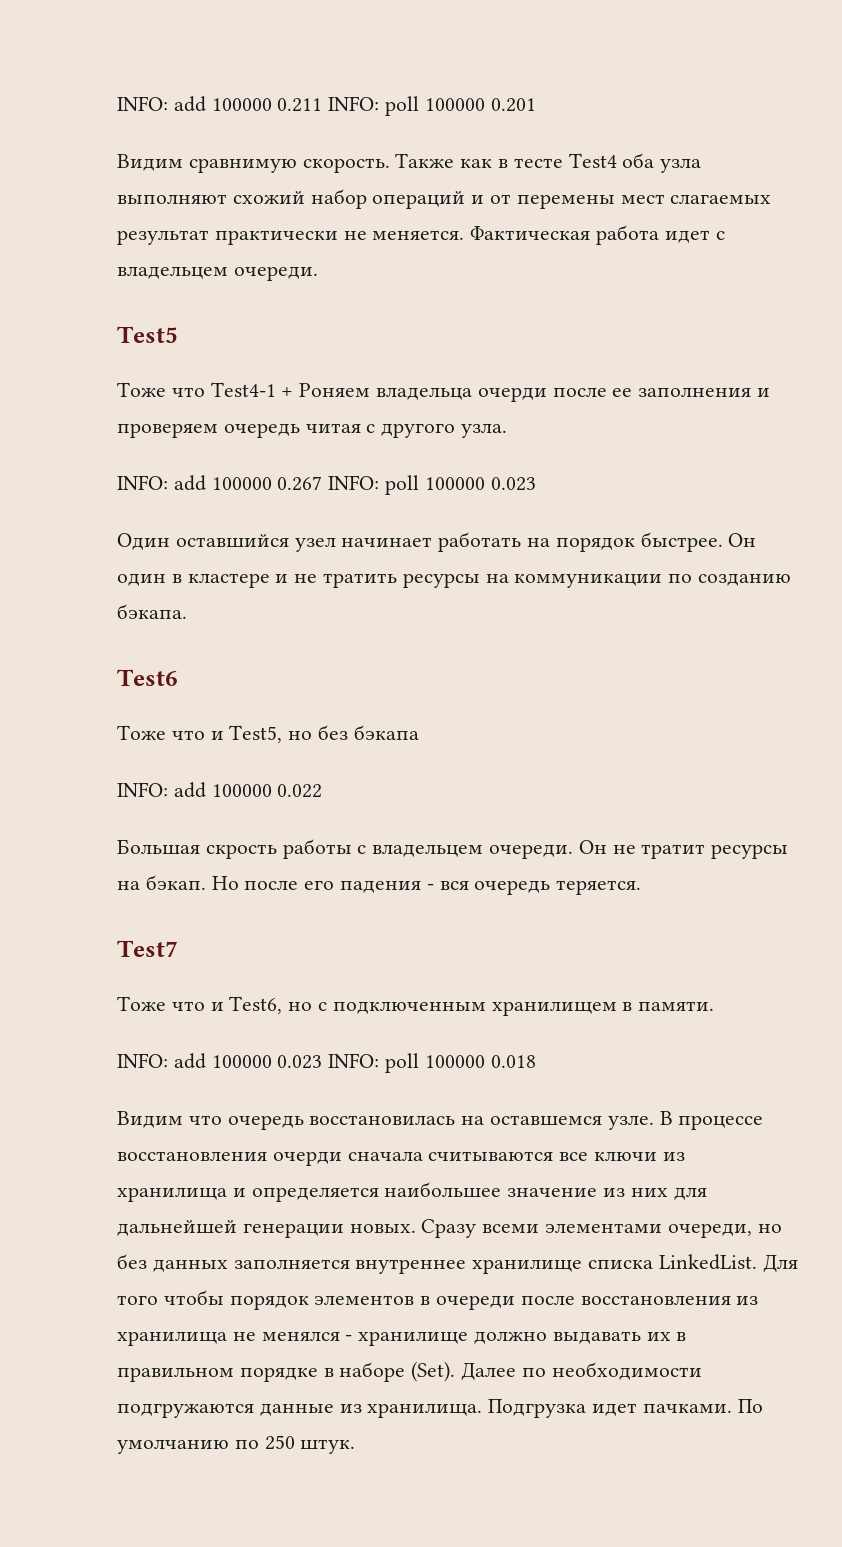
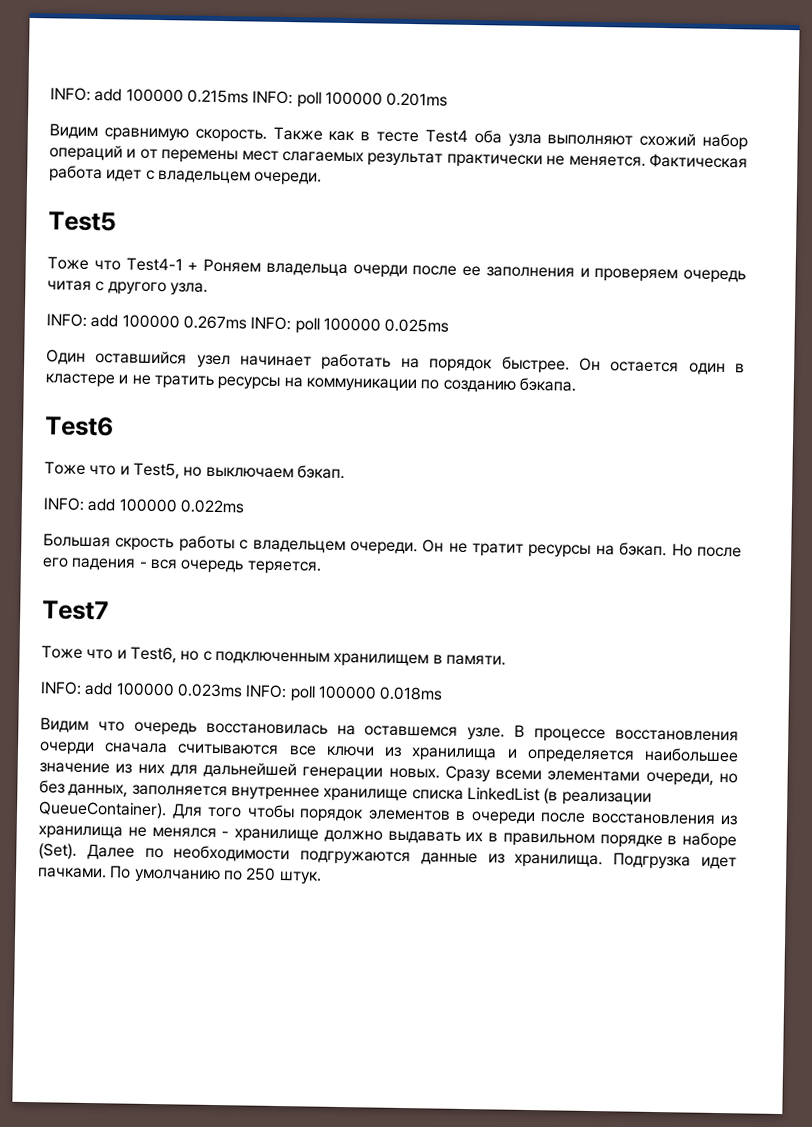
- INFO: add 100000 0.211 INFO: poll 100000 0.201
+ INFO: add 100000 0.215ms INFO: poll 100000 0.201ms
- INFO: add 100000 0.267 INFO: poll 100000 0.023
+ INFO: add 100000 0.267ms INFO: poll 100000 0.025ms
- Он один в кластере и не тратить ресурсы на коммуникации по созданию бэкапа.
+ Он остается один в кластере и не тратить ресурсы на коммуникации по созданию бэкапа.
- Тоже что и Test5, но без бэкапа
- INFO: add 100000 0.022
+ Тоже что и Test5, но выключаем бэкап.
+ INFO: add 100000 0.022ms
- INFO: add 100000 0.023 INFO: poll 100000 0.018
+ INFO: add 100000 0.023ms INFO: poll 100000 0.018ms
- Сразу всеми элементами очереди, но без данных заполняется внутреннее хранилище списка LinkedList.
+ Сразу всеми элементами очереди, но без данных, заполняется внутреннее хранилище списка LinkedList (в реализации QueueContainer).

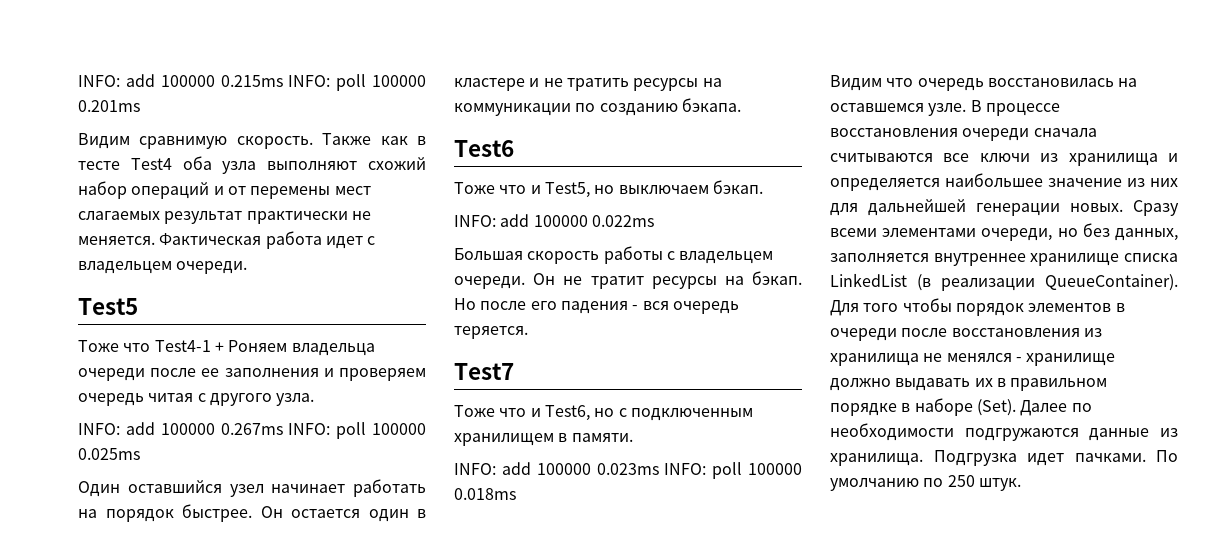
- Тоже что Test4-1 + Роняем владельца очерди после ее заполнения и проверяем очередь читая с другого узла.
+ Тоже что Test4-1 + Роняем владельца очереди после ее заполнения и проверяем очередь читая с другого узла.
- Большая скрость работы с владельцем очереди.
+ Большая скорость работы с владельцем очереди.
- В процессе восстановления очерди сначала считываются все ключи из хранилища и определяется наибольшее значение из них для дальнейшей генерации новых.
+ В процессе восстановления очереди сначала считываются все ключи из хранилища и определяется наибольшее значение из них для дальнейшей генерации новых.

